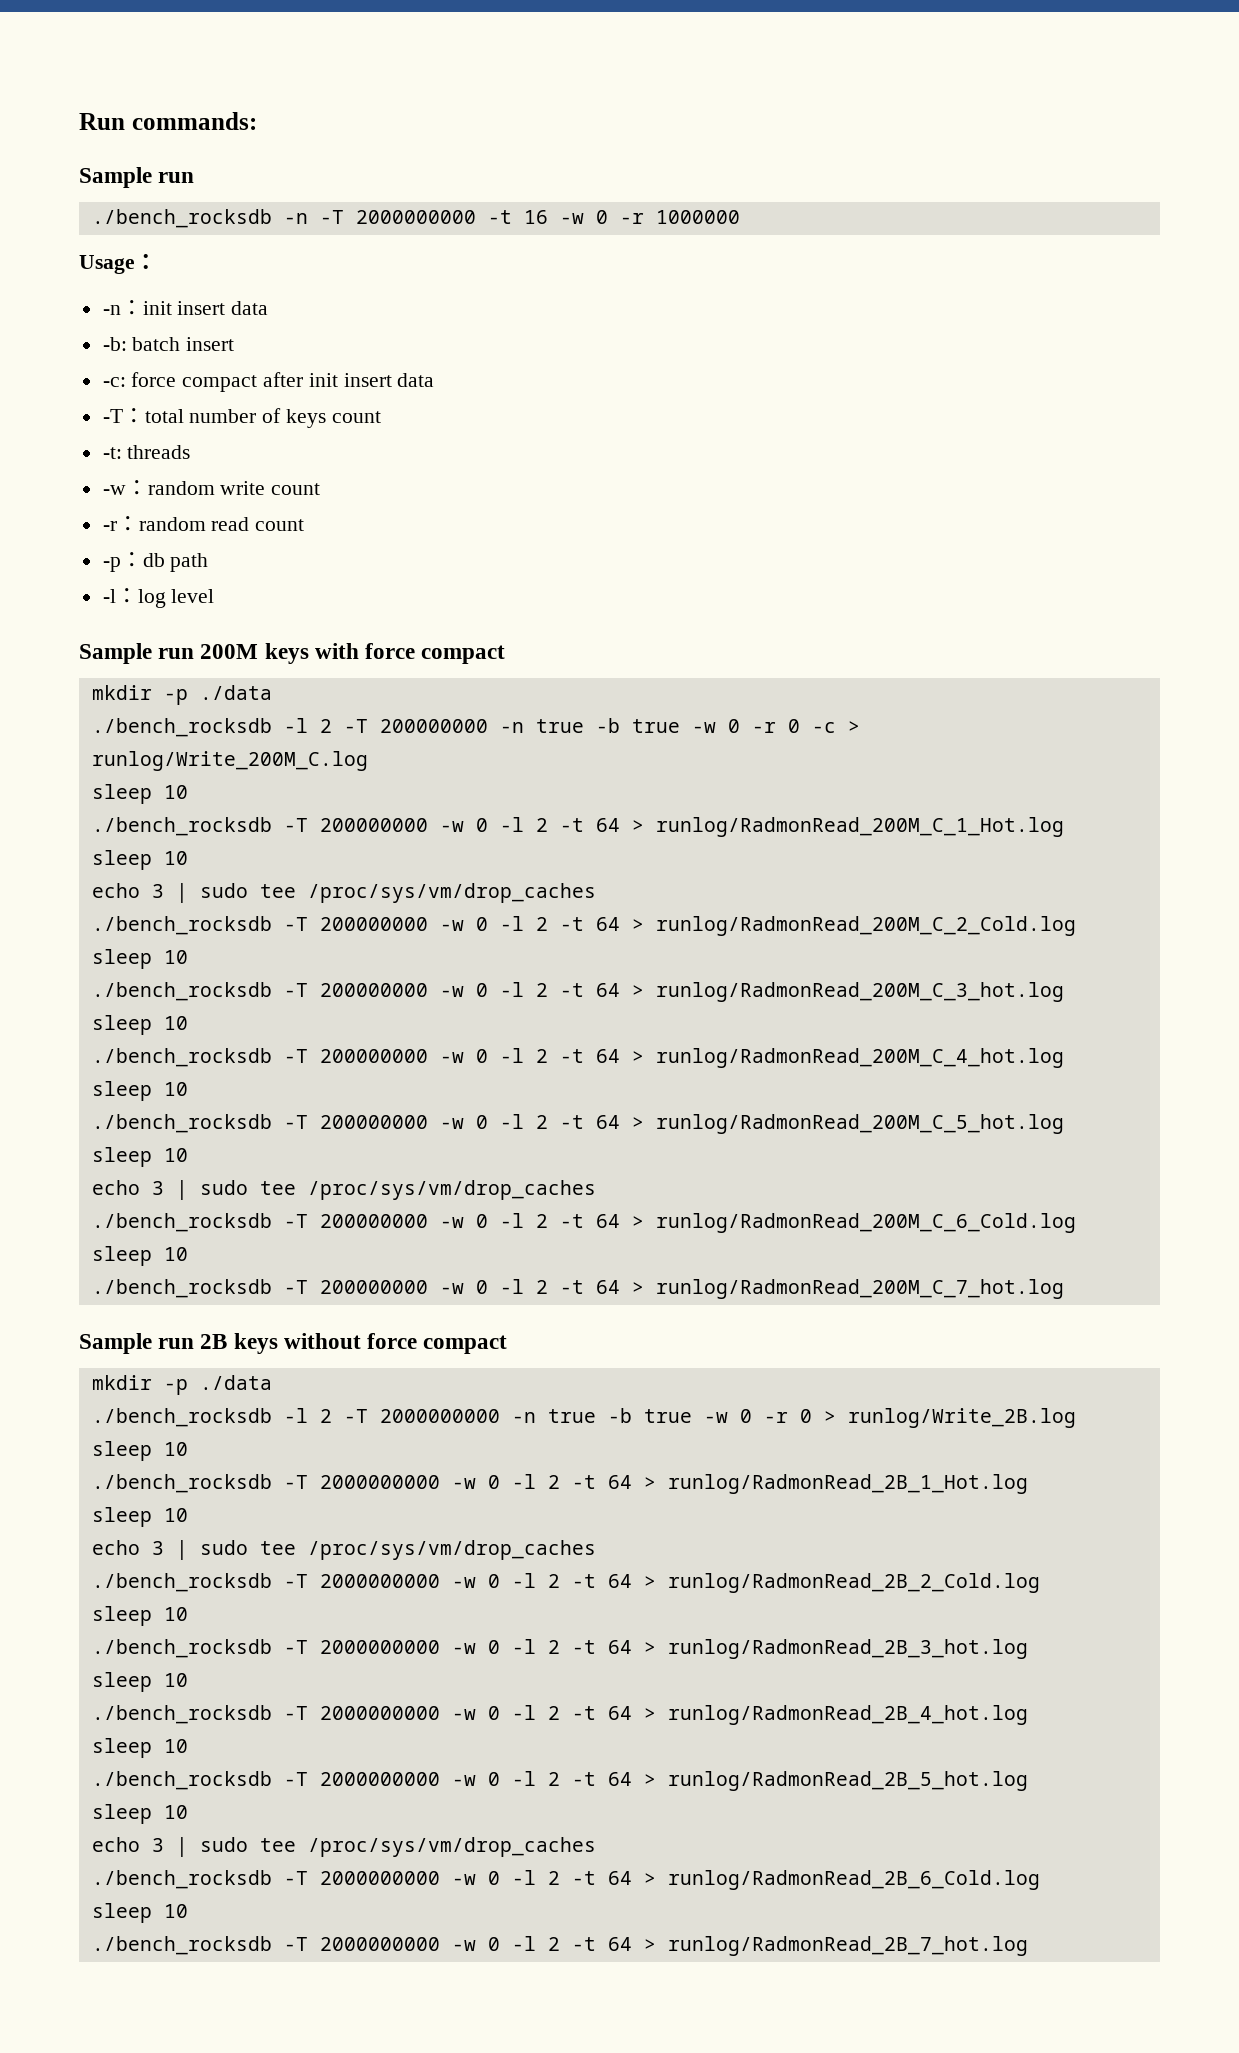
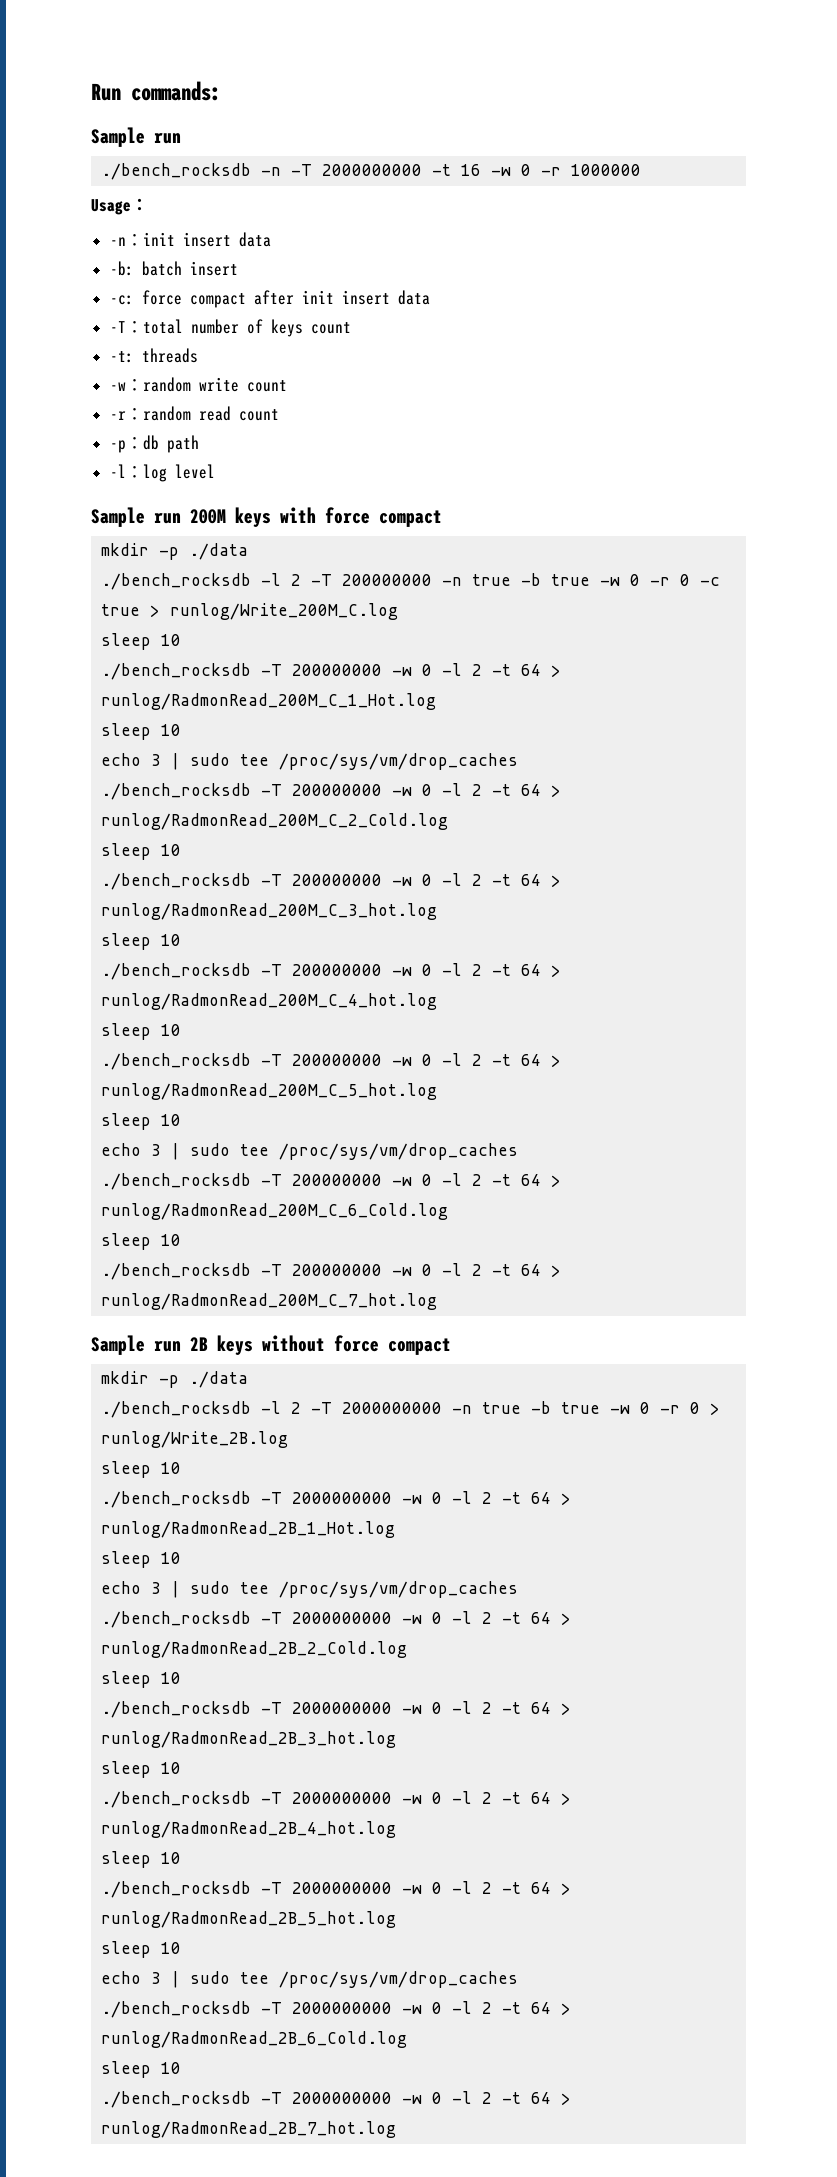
- ./bench_rocksdb -l 2 -T 200000000 -n true -b true -w 0 -r 0 -c > runlog/Write_200M_C.log
+ ./bench_rocksdb -l 2 -T 200000000 -n true -b true -w 0 -r 0 -c true > runlog/Write_200M_C.log

